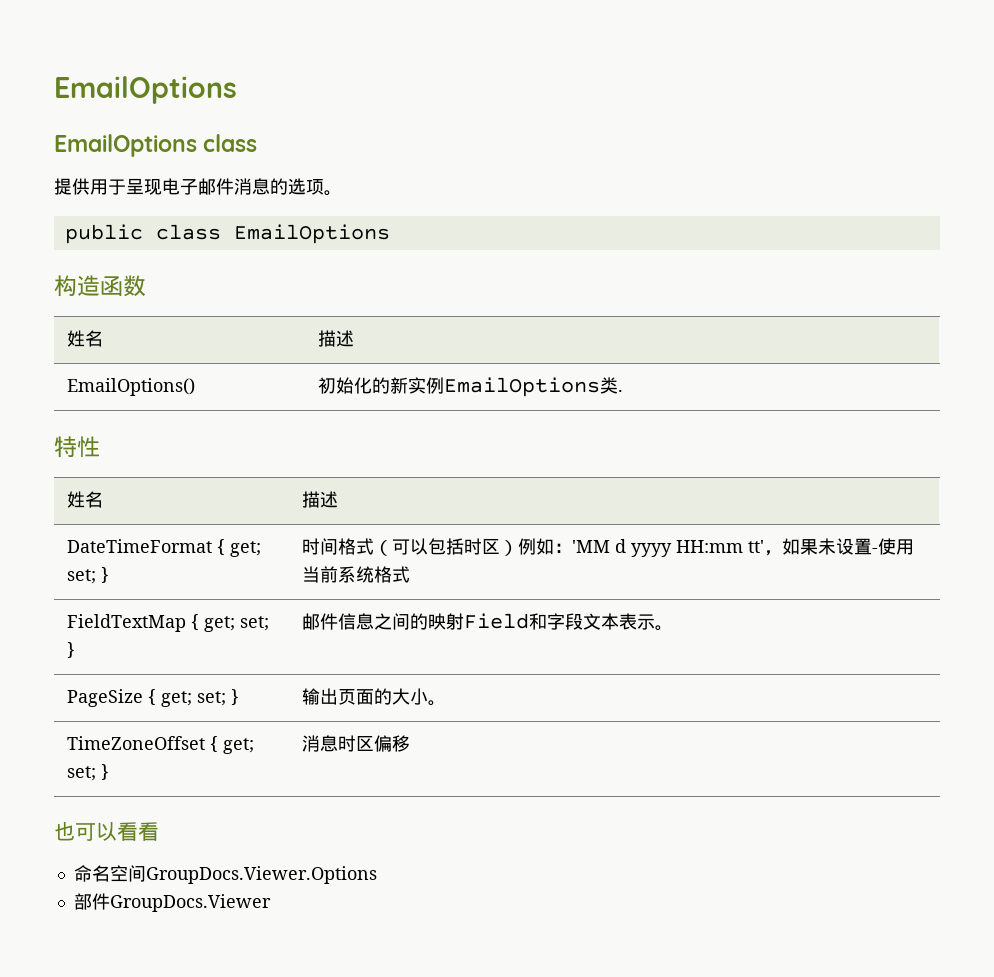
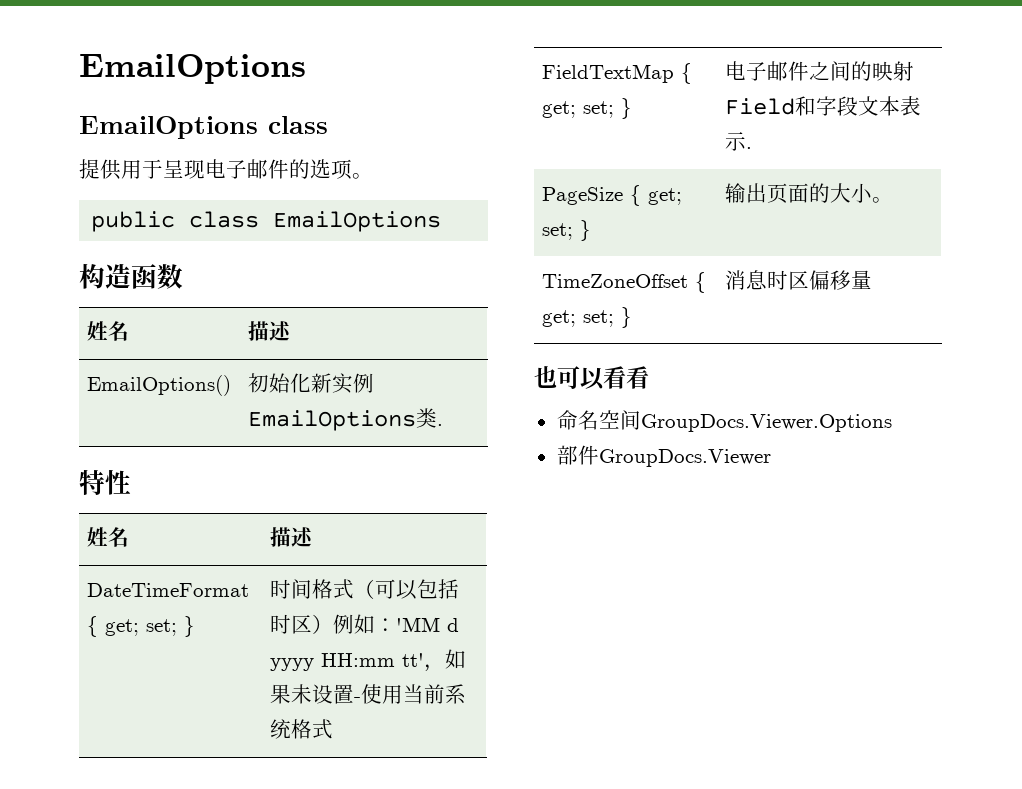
- 提供用于呈现电子邮件消息的选项。
+ 提供用于呈现电子邮件的选项。
- EmailOptions() | 初始化的新实例EmailOptions类.
+ EmailOptions() | 初始化新实例EmailOptions类.
- FieldTextMap { get; set; } | 邮件信息之间的映射Field和字段文本表示。
+ FieldTextMap { get; set; } | 电子邮件之间的映射Field和字段文本表示.
- TimeZoneOffset { get; set; } | 消息时区偏移
+ TimeZoneOffset { get; set; } | 消息时区偏移量

